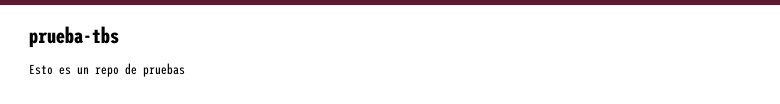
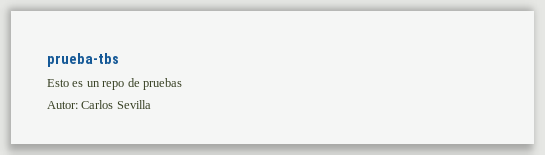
+ Autor: Carlos Sevilla

